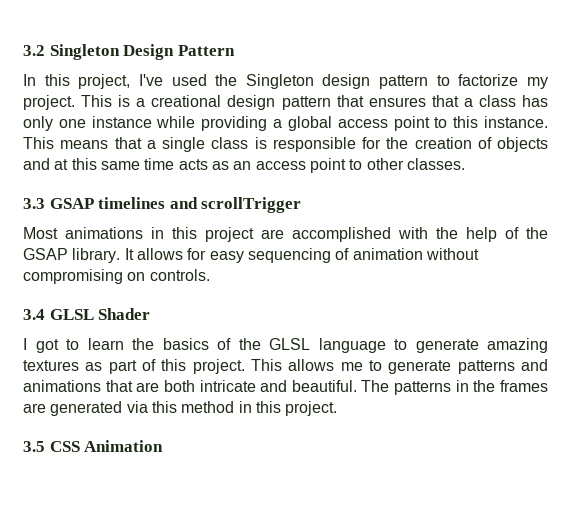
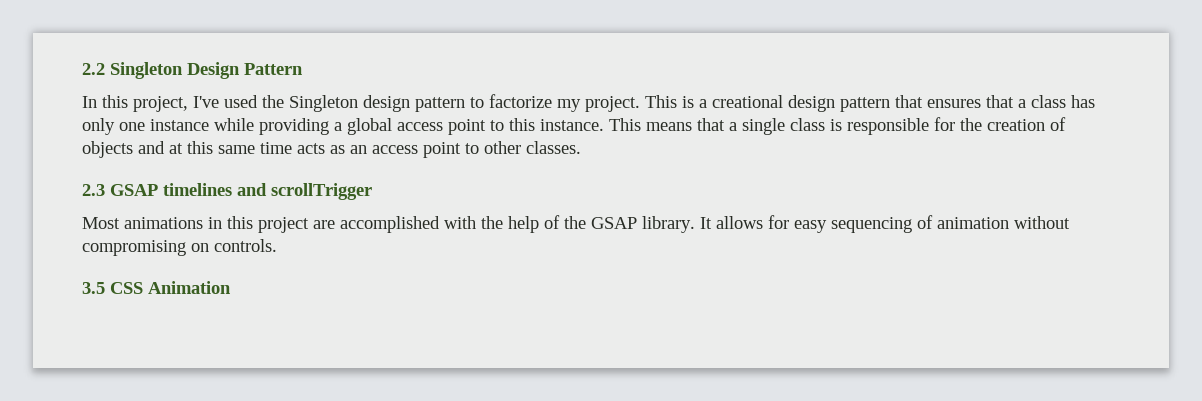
- 3.2 Singleton Design Pattern
+ 2.2 Singleton Design Pattern
- 3.3 GSAP timelines and scrollTrigger
+ 2.3 GSAP timelines and scrollTrigger
- 3.4 GLSL Shader
- I got to learn the basics of the GLSL language to generate amazing textures as part of this project. This allows me to generate patterns and animations that are both intricate and beautiful. The patterns in the frames are generated via this method in this project.

